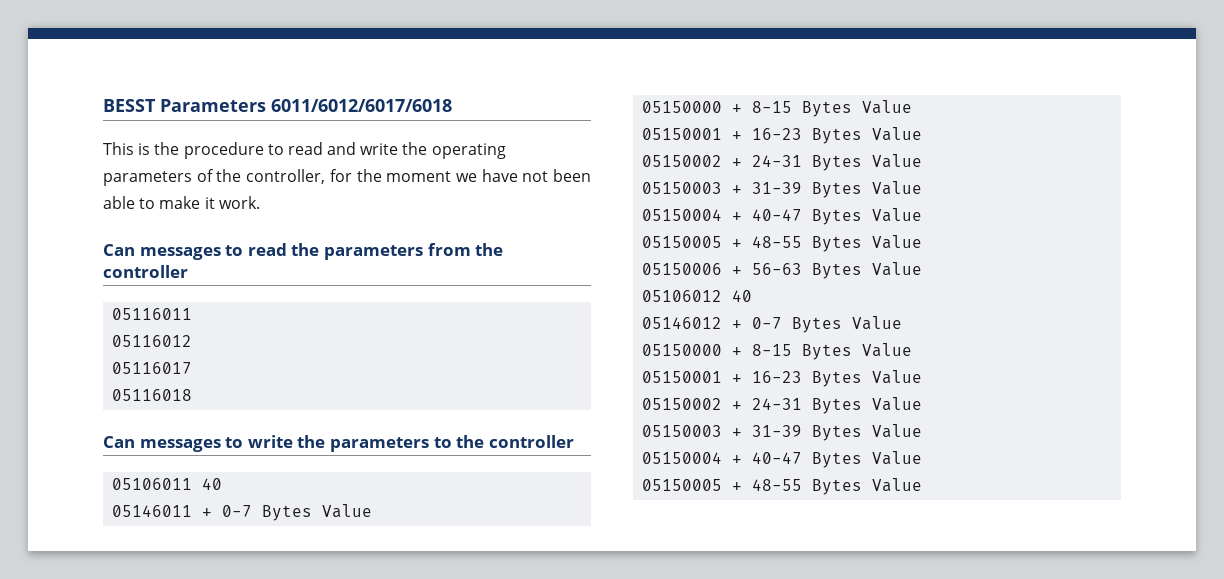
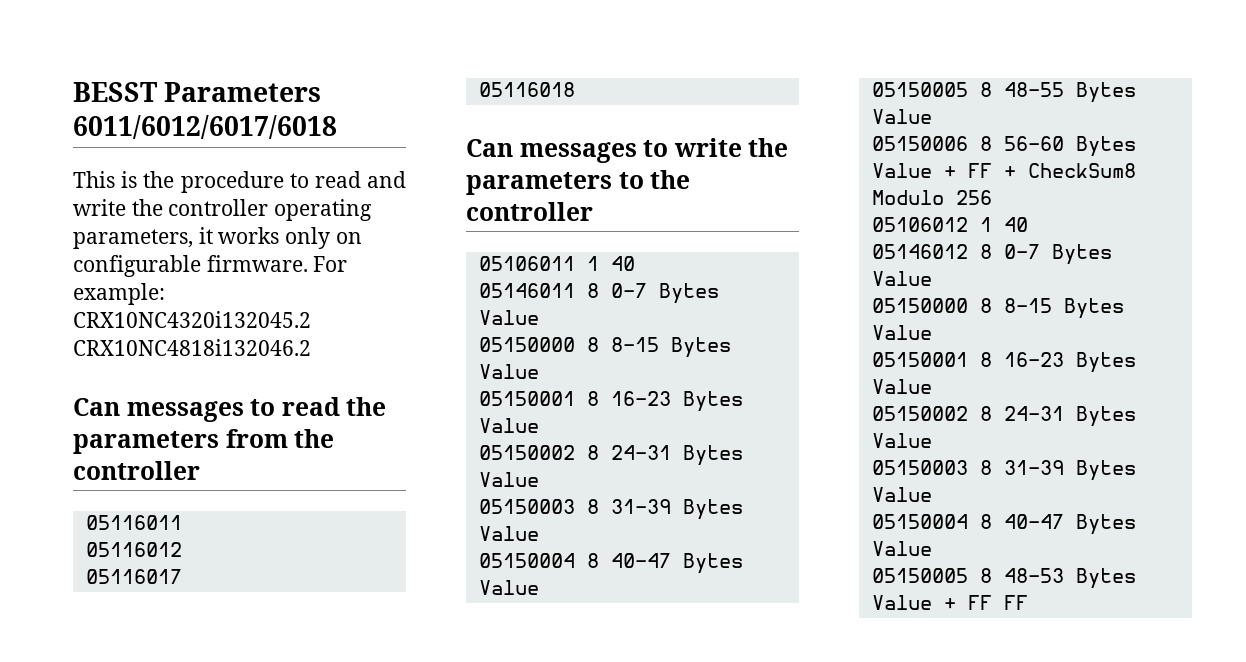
- This is the procedure to read and write the operating parameters of the controller, for the moment we have not been able to make it work.
+ This is the procedure to read and write the controller operating parameters, it works only on configurable firmware. For example: CRX10NC4320i132045.2 CRX10NC4818i132046.2
- 05106011 40
+ 05106011 1 40
- 05146011 + 0-7 Bytes Value
- 05150000 + 8-15 Bytes Value
- 05150001 + 16-23 Bytes Value
- 05150002 + 24-31 Bytes Value
- 05150003 + 31-39 Bytes Value
- 05150004 + 40-47 Bytes Value
- 05150005 + 48-55 Bytes Value
+ 05146011 8 0-7 Bytes Value
+ 05150000 8 8-15 Bytes Value
+ 05150001 8 16-23 Bytes Value
+ 05150002 8 24-31 Bytes Value
+ 05150003 8 31-39 Bytes Value
+ 05150004 8 40-47 Bytes Value
+ 05150005 8 48-55 Bytes Value
- 05150006 + 56-63 Bytes Value
+ 05150006 8 56-60 Bytes Value + FF + CheckSum8 Modulo 256
- 05106012 40
+ 05106012 1 40
- 05146012 + 0-7 Bytes Value
- 05150000 + 8-15 Bytes Value
- 05150001 + 16-23 Bytes Value
- 05150002 + 24-31 Bytes Value
- 05150003 + 31-39 Bytes Value
- 05150004 + 40-47 Bytes Value
- 05150005 + 48-55 Bytes Value
+ 05146012 8 0-7 Bytes Value
+ 05150000 8 8-15 Bytes Value
+ 05150001 8 16-23 Bytes Value
+ 05150002 8 24-31 Bytes Value
+ 05150003 8 31-39 Bytes Value
+ 05150004 8 40-47 Bytes Value
+ 05150005 8 48-53 Bytes Value + FF FF

